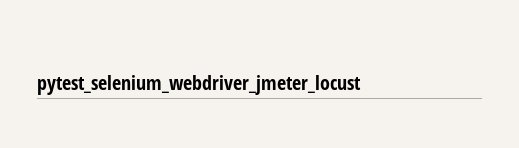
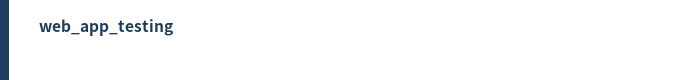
- pytest_selenium_webdriver_jmeter_locust
+ web_app_testing

